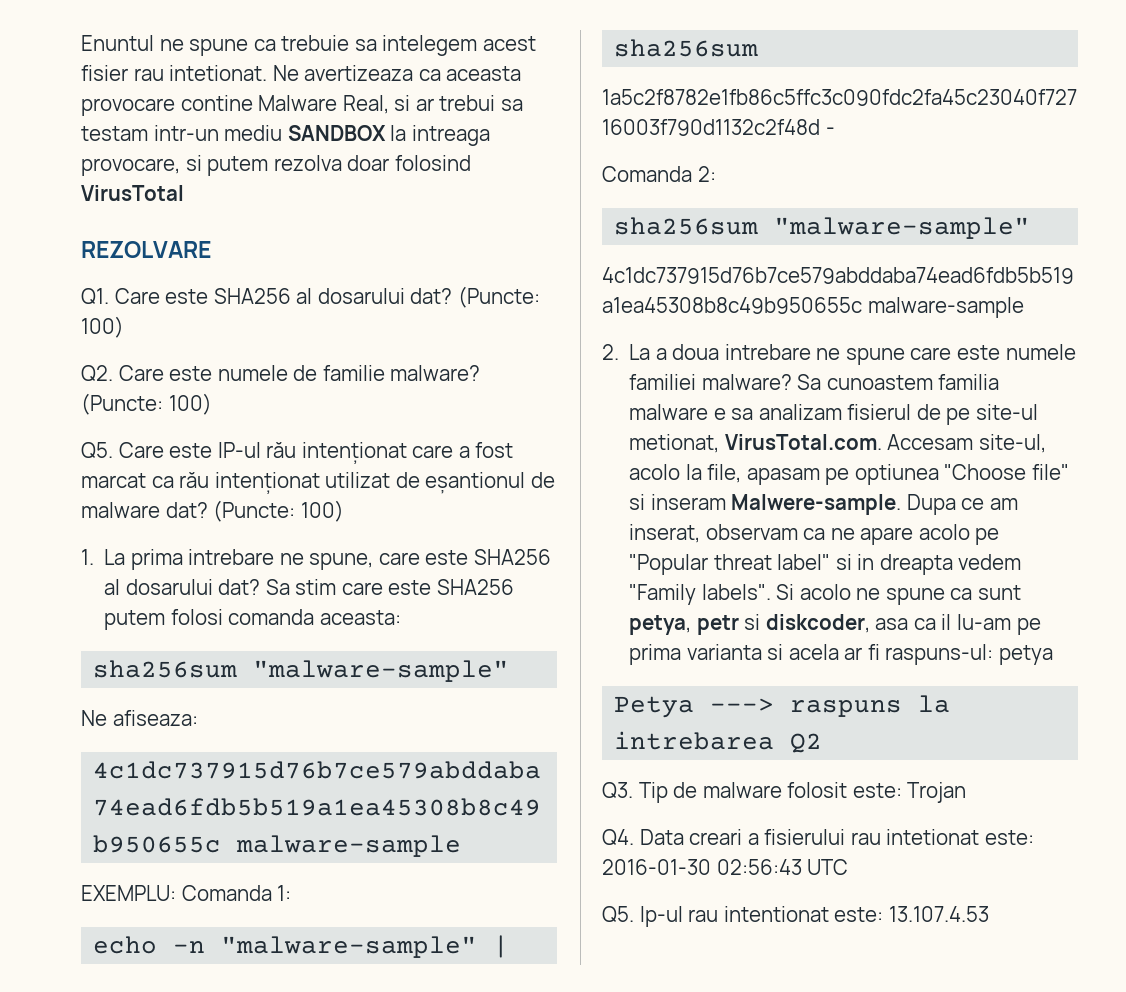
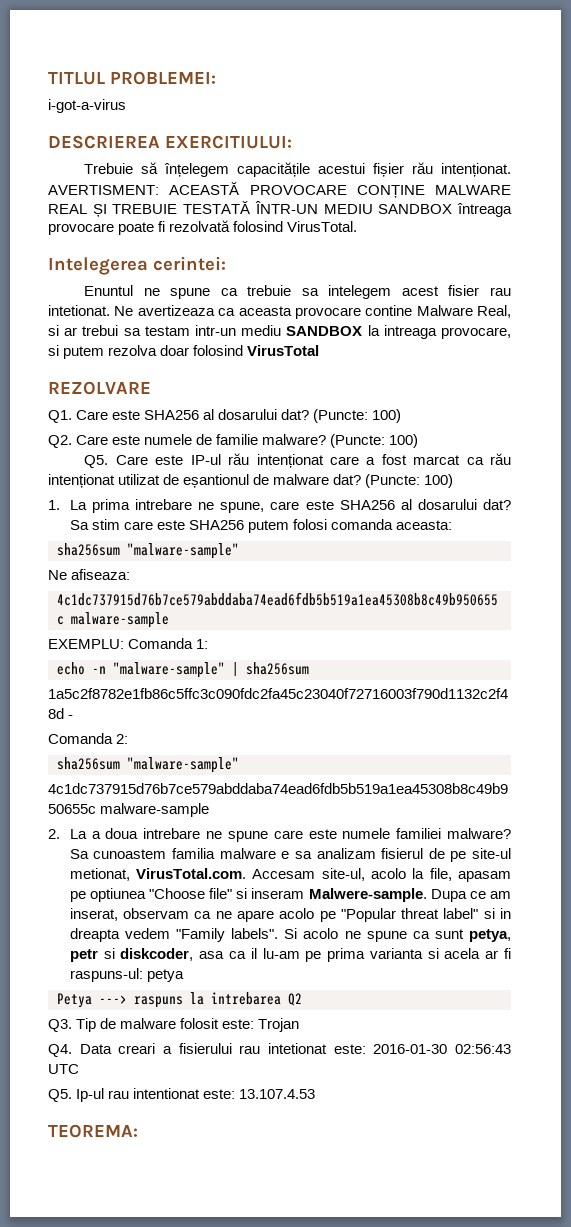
+ TITLUL PROBLEMEI:
+ i-got-a-virus
+ DESCRIEREA EXERCITIULUI:
+ Trebuie să înțelegem capacitățile acestui fișier rău intenționat. AVERTISMENT: ACEASTĂ PROVOCARE CONȚINE MALWARE REAL ȘI TREBUIE TESTATĂ ÎNTR-UN MEDIU SANDBOX întreaga provocare poate fi rezolvată folosind VirusTotal.
+ Intelegerea cerintei:
+ TEOREMA:

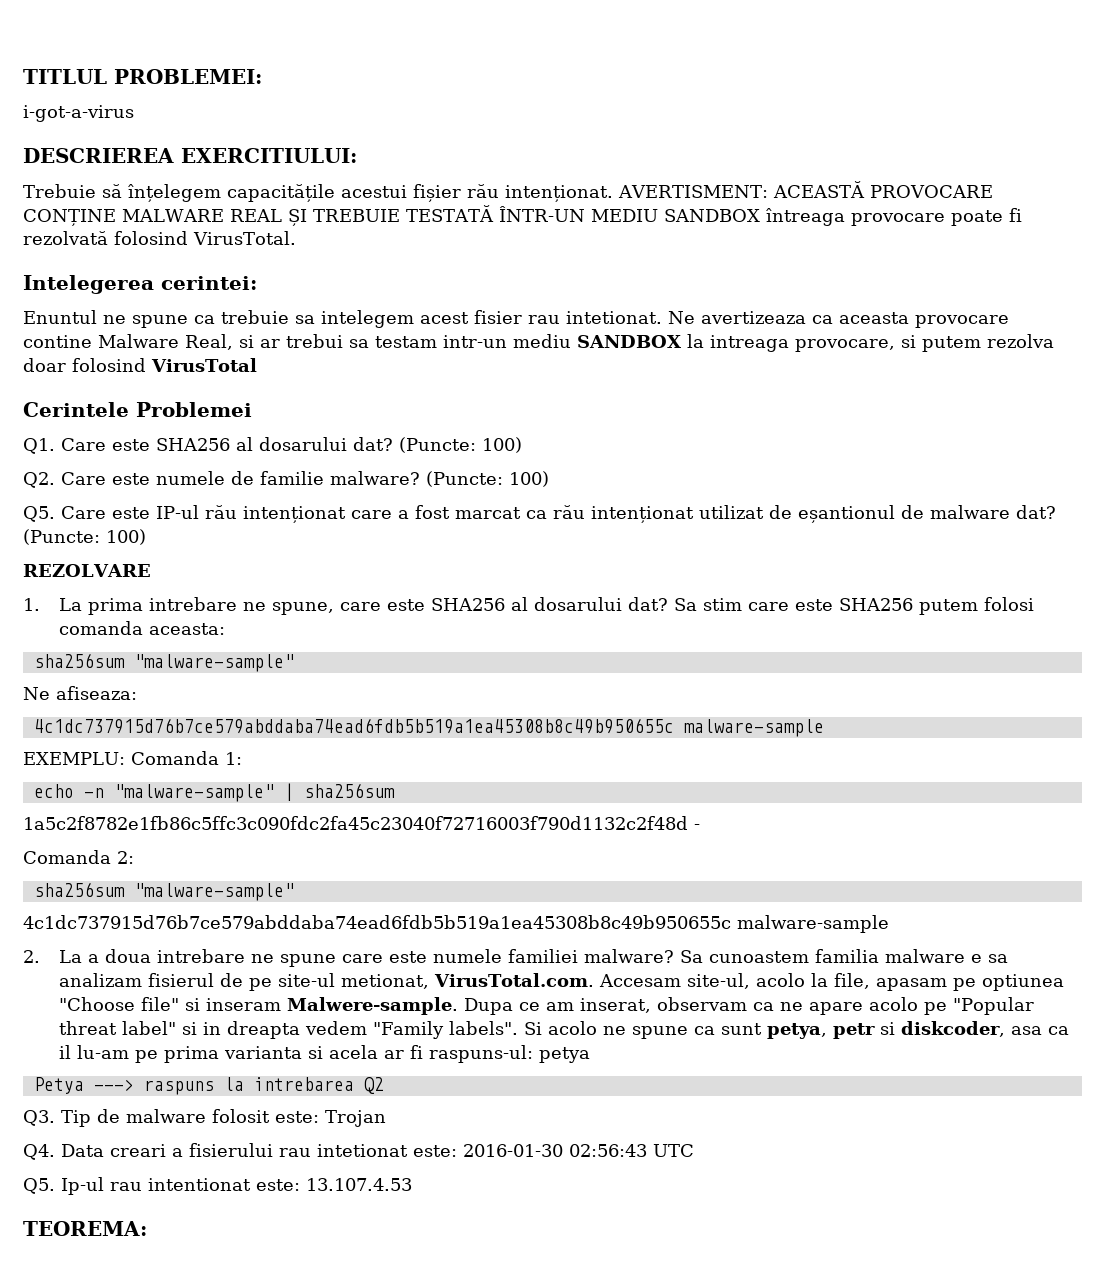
- REZOLVARE
+ Cerintele Problemei
+ REZOLVARE

